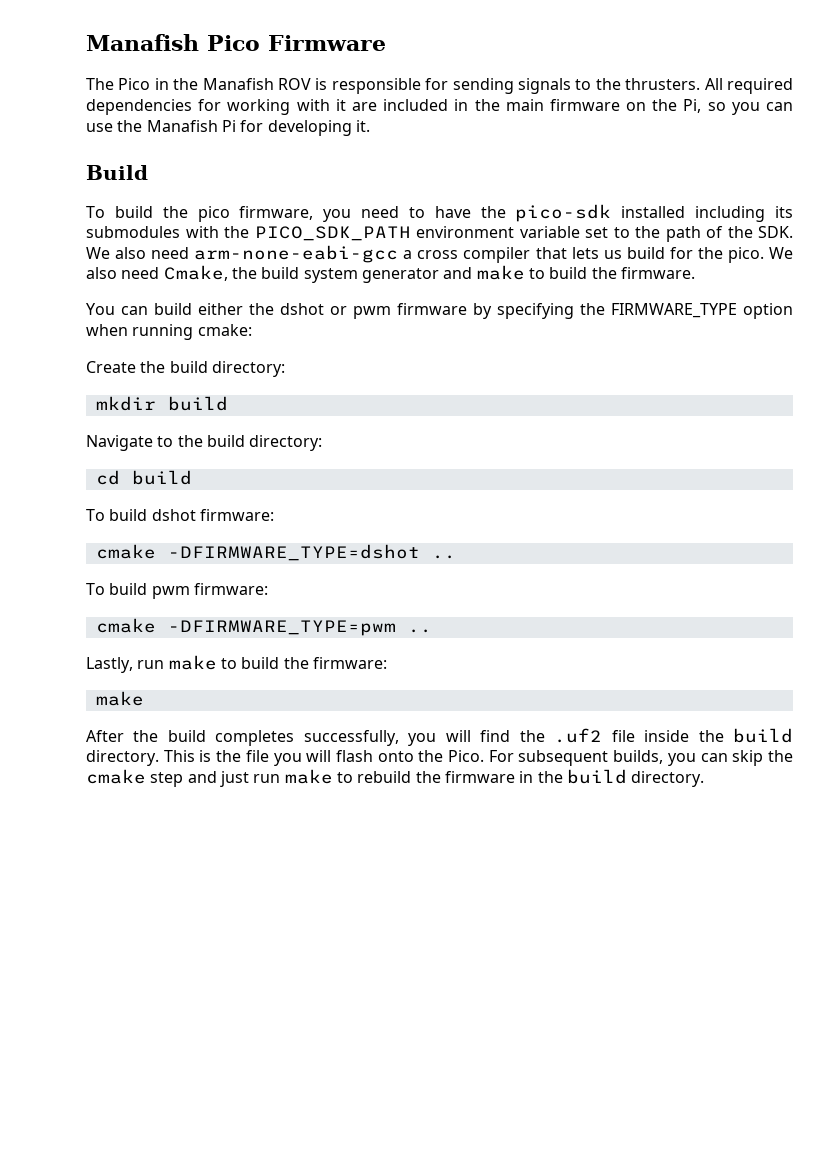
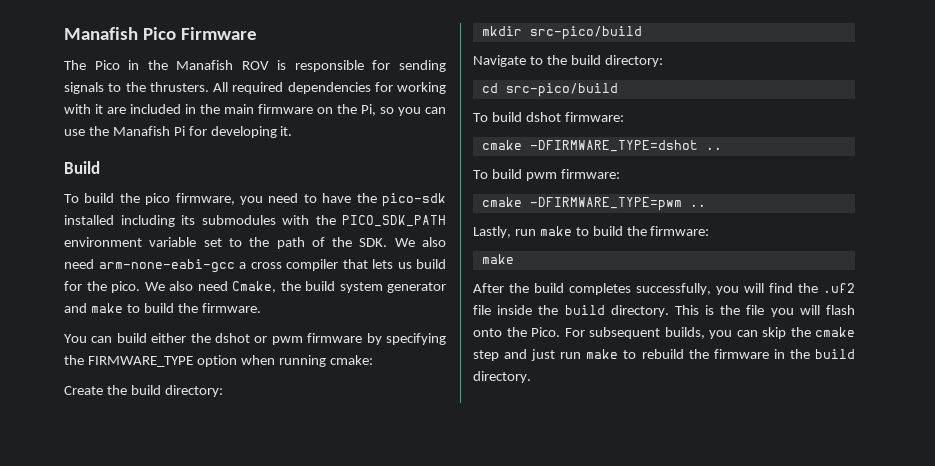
- mkdir build
+ mkdir src-pico/build
- cd build
+ cd src-pico/build

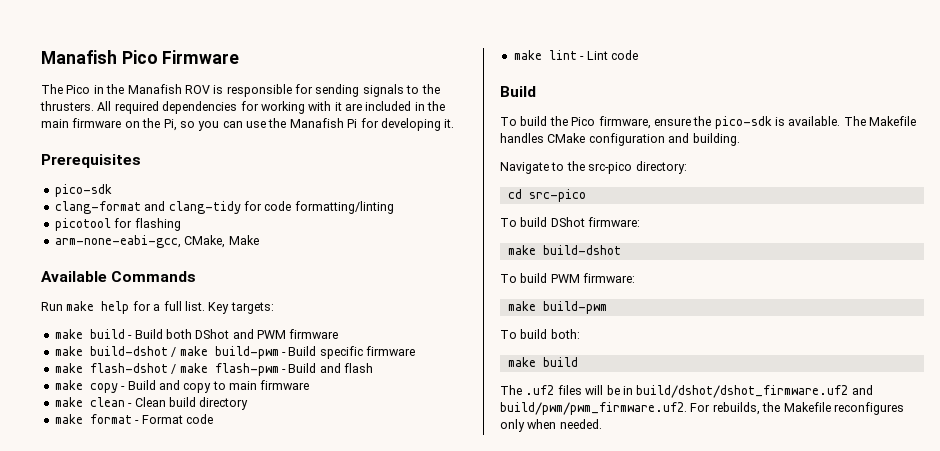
+ Prerequisites
+ pico-sdk
+ clang-format and clang-tidy for code formatting/linting
+ picotool for flashing
+ arm-none-eabi-gcc, CMake, Make
+ Available Commands
+ Run make help for a full list. Key targets:
+ make build - Build both DShot and PWM firmware
+ make build-dshot / make build-pwm - Build specific firmware
+ make flash-dshot / make flash-pwm - Build and flash
+ make copy - Build and copy to main firmware
+ make clean - Clean build directory
+ make format - Format code
+ make lint - Lint code
  Build
- To build the pico firmware, you need to have the pico-sdk installed including its submodules with the PICO_SDK_PATH environment variable set to the path of the SDK. We also need arm-none-eabi-gcc a cross compiler that lets us build for the pico. We also need Cmake, the build system generator and make to build the firmware.
- You can build either the dshot or pwm firmware by specifying the FIRMWARE_TYPE option when running cmake:
- Create the build directory:
- mkdir src-pico/build
+ To build the Pico firmware, ensure the pico-sdk is available. The Makefile handles CMake configuration and building.
- Navigate to the build directory:
+ Navigate to the src-pico directory:
- cd src-pico/build
- To build dshot firmware:
- cmake -DFIRMWARE_TYPE=dshot ..
- To build pwm firmware:
- cmake -DFIRMWARE_TYPE=pwm ..
- Lastly, run make to build the firmware:
- make
- After the build completes successfully, you will find the .uf2 file inside the build directory. This is the file you will flash onto the Pico. For subsequent builds, you can skip the cmake step and just run make to rebuild the firmware in the build directory.
+ cd src-pico
+ To build DShot firmware:
+ make build-dshot
+ To build PWM firmware:
+ make build-pwm
+ To build both:
+ make build
+ The .uf2 files will be in build/dshot/dshot_firmware.uf2 and build/pwm/pwm_firmware.uf2. For rebuilds, the Makefile reconfigures only when needed.

